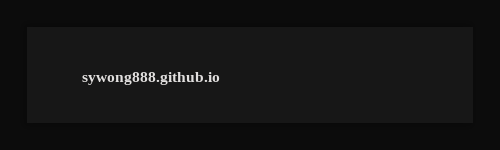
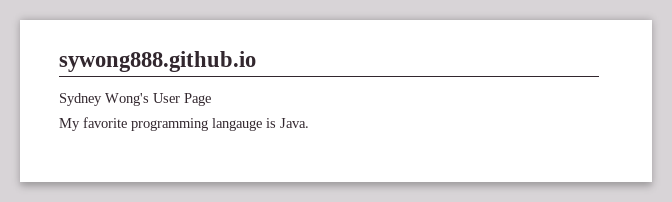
+ Sydney Wong's User Page
+ My favorite programming langauge is Java.

